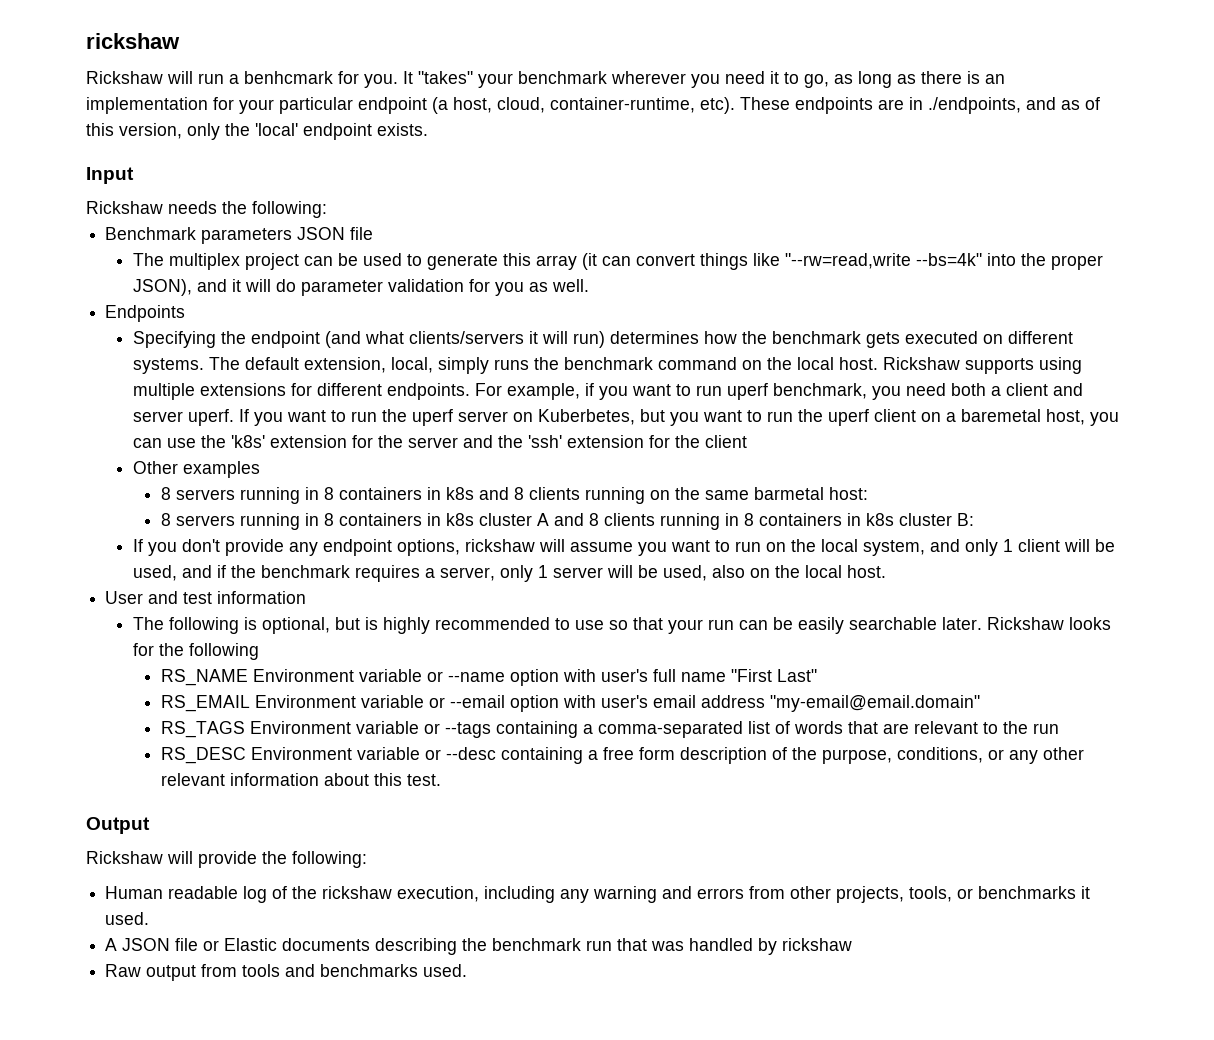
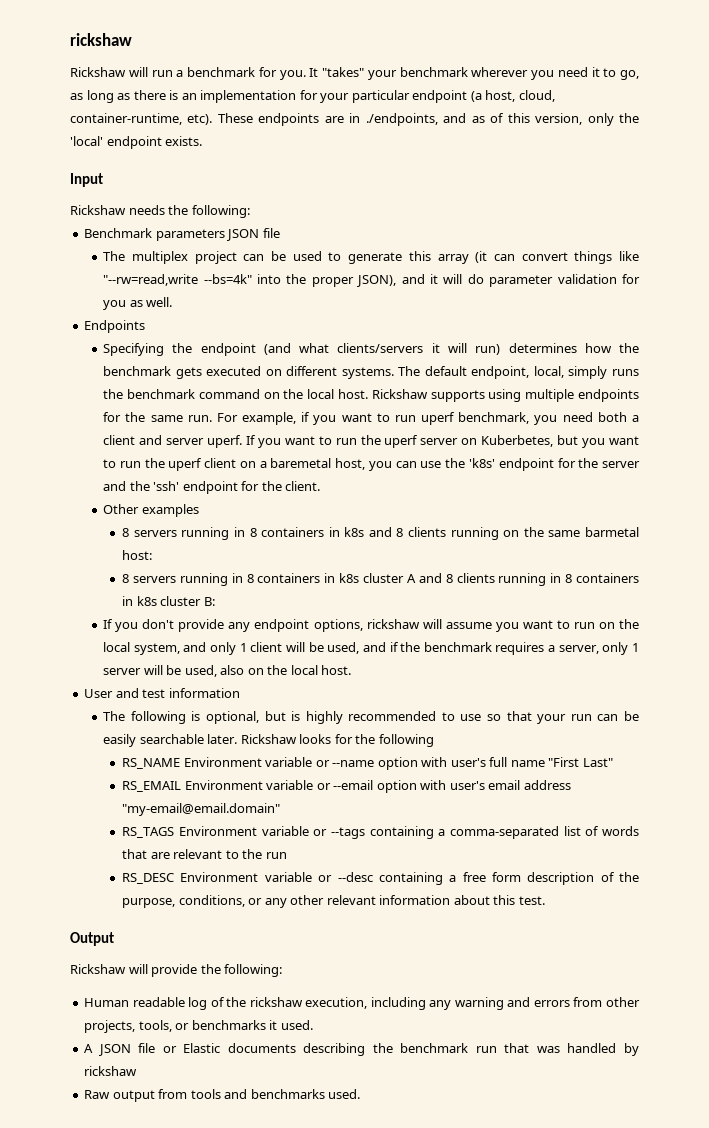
- Rickshaw will run a benhcmark for you.
+ Rickshaw will run a benchmark for you.
- The default extension, local, simply runs the benchmark command on the local host.
+ The default endpoint, local, simply runs the benchmark command on the local host.
- Rickshaw supports using multiple extensions for different endpoints.
+ Rickshaw supports using multiple endpoints for the same run.
- If you want to run the uperf server on Kuberbetes, but you want to run the uperf client on a baremetal host, you can use the 'k8s' extension for the server and the 'ssh' extension for the client
+ If you want to run the uperf server on Kuberbetes, but you want to run the uperf client on a baremetal host, you can use the 'k8s' endpoint for the server and the 'ssh' endpoint for the client.

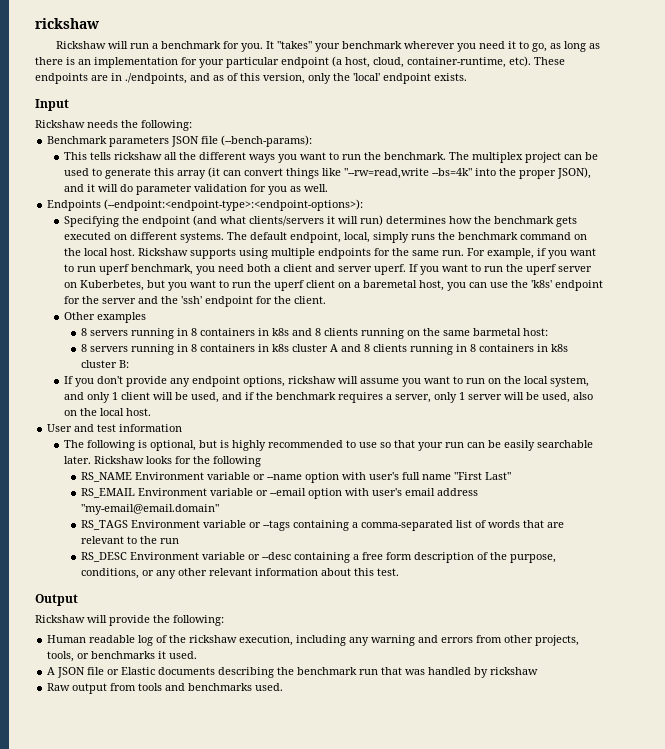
- Benchmark parameters JSON file
- The multiplex project can be used to generate this array (it can convert things like "--rw=read,write --bs=4k" into the proper JSON), and it will do parameter validation for you as well.
+ Benchmark parameters JSON file (--bench-params):
+ This tells rickshaw all the different ways you want to run the benchmark. The multiplex project can be used to generate this array (it can convert things like "--rw=read,write --bs=4k" into the proper JSON), and it will do parameter validation for you as well.
- Endpoints
+ Endpoints (--endpoint:<endpoint-type>:<endpoint-options>):

